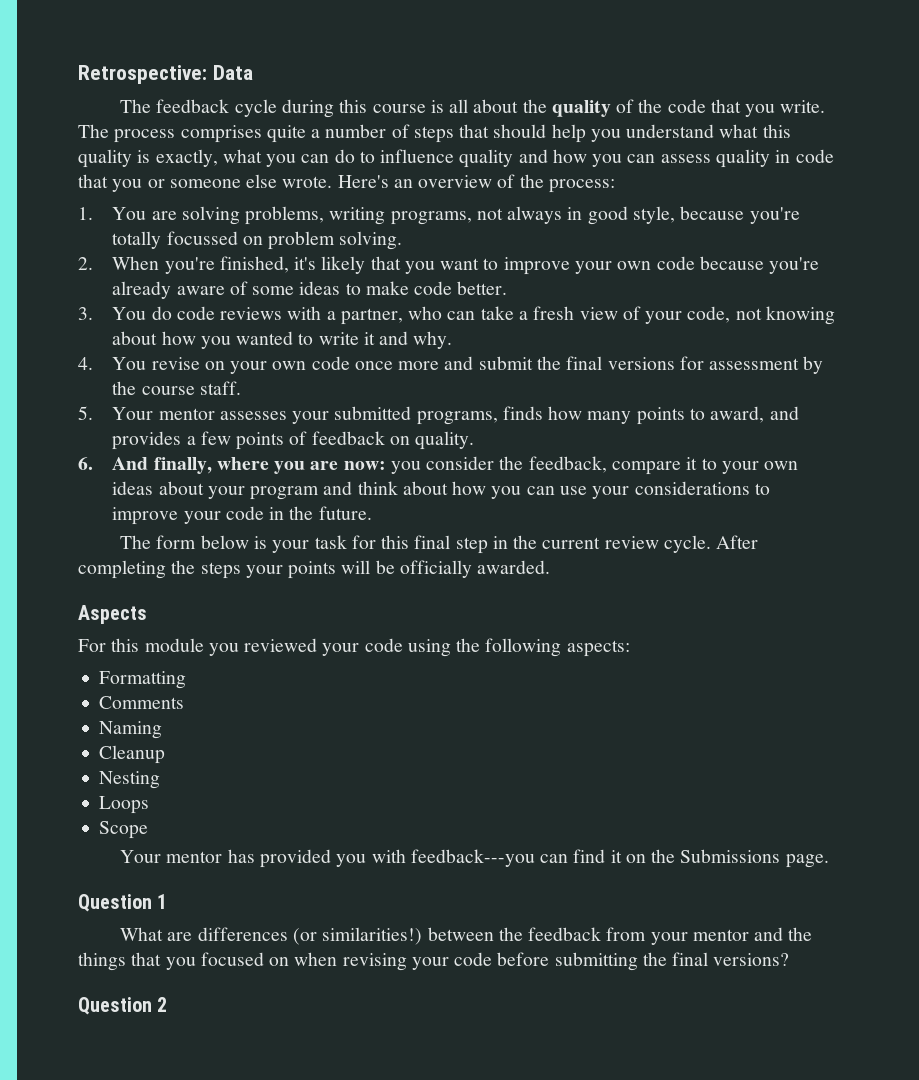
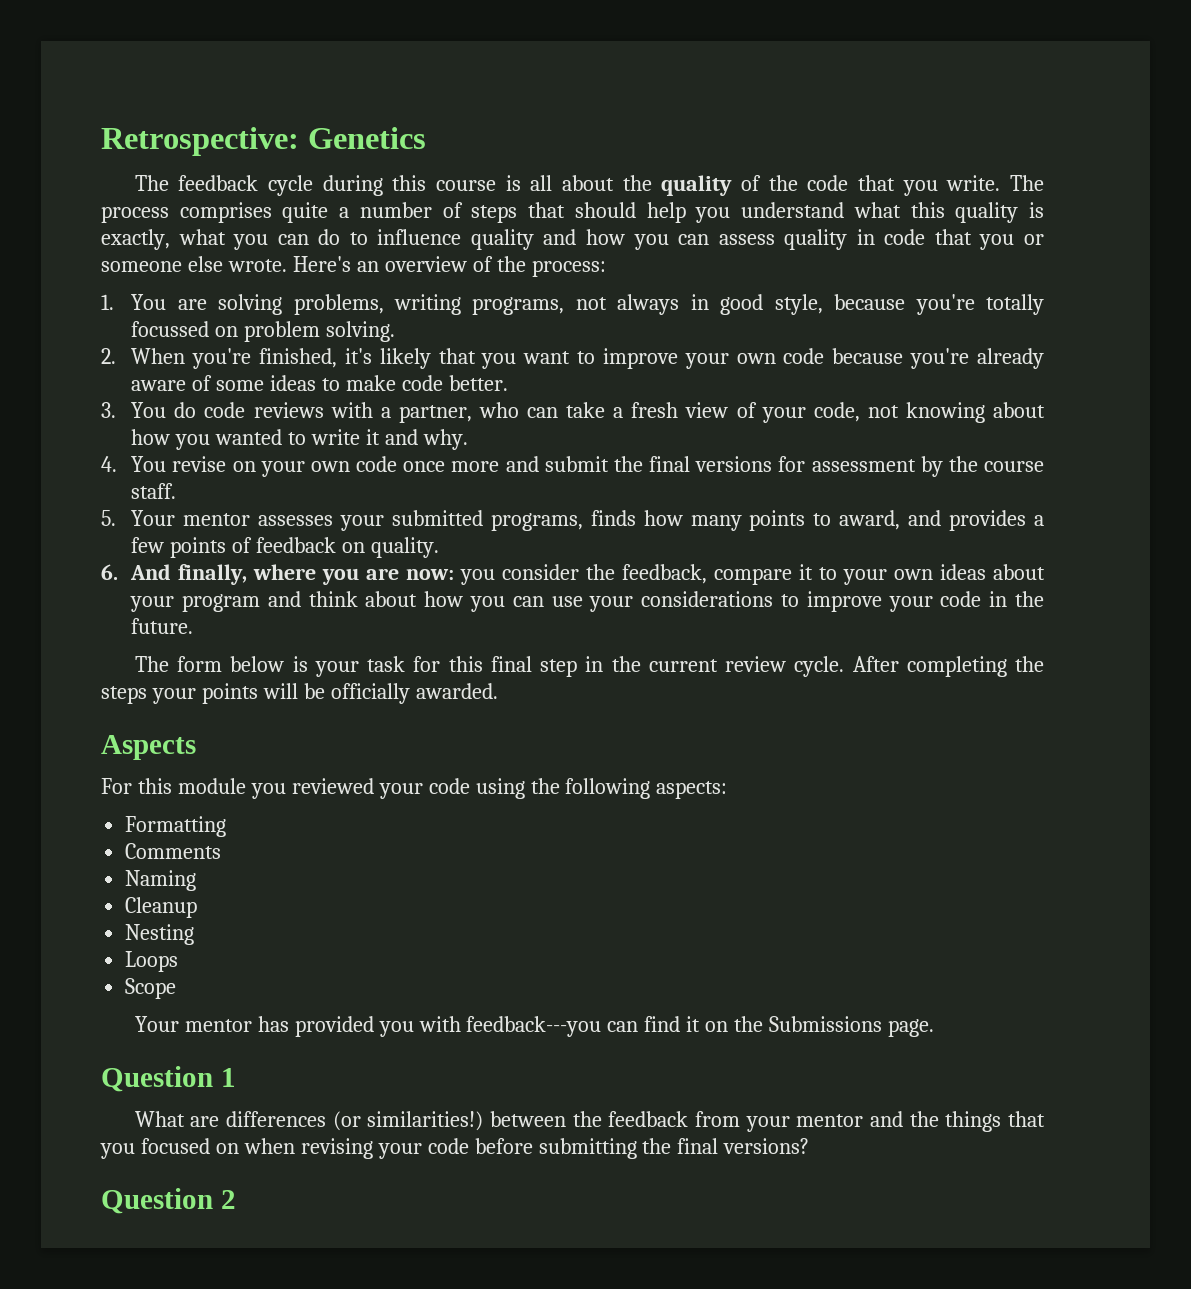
- Retrospective: Data
+ Retrospective: Genetics

